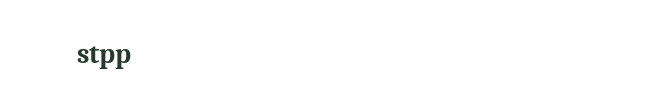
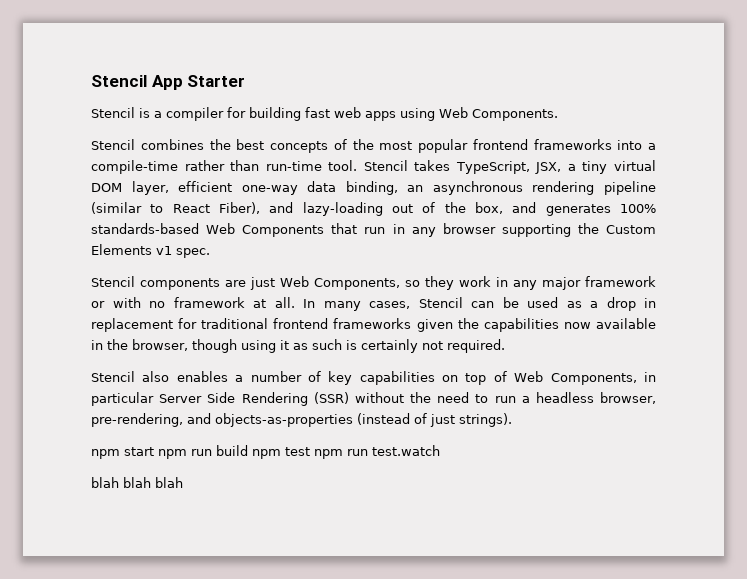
- stpp
+ Stencil App Starter
+ Stencil is a compiler for building fast web apps using Web Components.
+ Stencil combines the best concepts of the most popular frontend frameworks into a compile-time rather than run-time tool. Stencil takes TypeScript, JSX, a tiny virtual DOM layer, efficient one-way data binding, an asynchronous rendering pipeline (similar to React Fiber), and lazy-loading out of the box, and generates 100% standards-based Web Components that run in any browser supporting the Custom Elements v1 spec.
+ Stencil components are just Web Components, so they work in any major framework or with no framework at all. In many cases, Stencil can be used as a drop in replacement for traditional frontend frameworks given the capabilities now available in the browser, though using it as such is certainly not required.
+ Stencil also enables a number of key capabilities on top of Web Components, in particular Server Side Rendering (SSR) without the need to run a headless browser, pre-rendering, and objects-as-properties (instead of just strings).
+ npm start npm run build npm test npm run test.watch
+ blah blah blah

